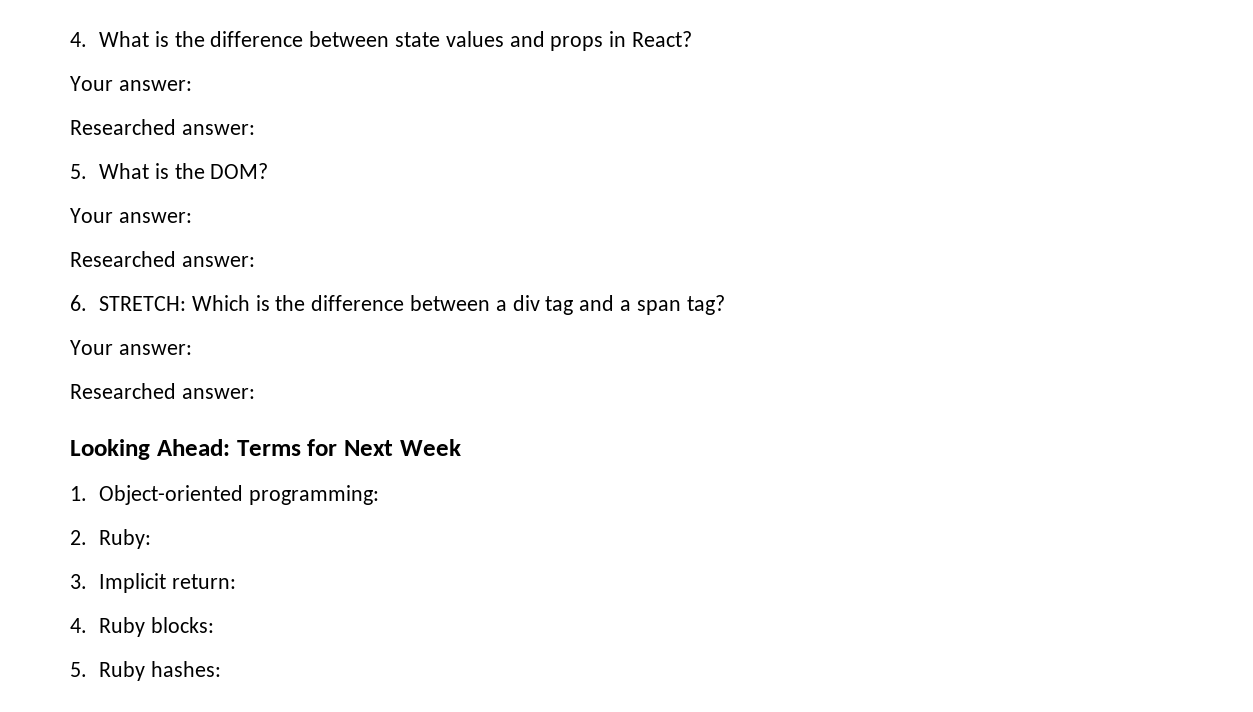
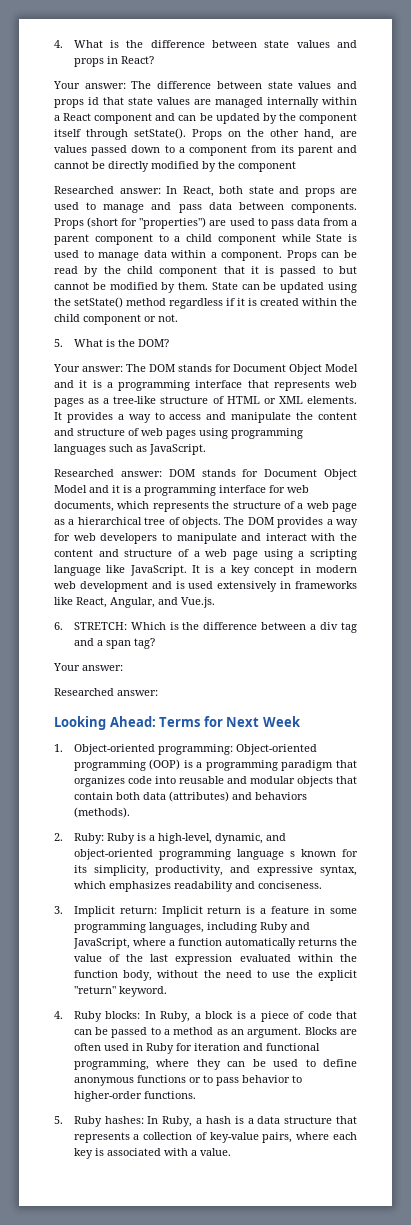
  4. What is the difference between state values and props in React?
- Your answer:
- Researched answer:
+ Your answer: The difference between state values and props id that state values are managed internally within a React component and can be updated by the component itself through setState(). Props on the other hand, are values passed down to a component from its parent and cannot be directly modified by the component
+ Researched answer: In React, both state and props are used to manage and pass data between components. Props (short for "properties") are used to pass data from a parent component to a child component while State is used to manage data within a component. Props can be read by the child component that it is passed to but cannot be modified by them. State can be updated using the setState() method regardless if it is created within the child component or not.
  5. What is the DOM?
- Your answer:
- Researched answer:
+ Your answer: The DOM stands for Document Object Model and it is a programming interface that represents web pages as a tree-like structure of HTML or XML elements. It provides a way to access and manipulate the content and structure of web pages using programming languages such as JavaScript.
+ Researched answer: DOM stands for Document Object Model and it is a programming interface for web documents, which represents the structure of a web page as a hierarchical tree of objects. The DOM provides a way for web developers to manipulate and interact with the content and structure of a web page using a scripting language like JavaScript. It is a key concept in modern web development and is used extensively in frameworks like React, Angular, and Vue.js.
- 1. Object-oriented programming:
- 2. Ruby:
- 3. Implicit return:
- 4. Ruby blocks:
- 5. Ruby hashes:
+ 1. Object-oriented programming: Object-oriented programming (OOP) is a programming paradigm that organizes code into reusable and modular objects that contain both data (attributes) and behaviors (methods).
+ 2. Ruby: Ruby is a high-level, dynamic, and object-oriented programming language s known for its simplicity, productivity, and expressive syntax, which emphasizes readability and conciseness.
+ 3. Implicit return: Implicit return is a feature in some programming languages, including Ruby and JavaScript, where a function automatically returns the value of the last expression evaluated within the function body, without the need to use the explicit "return" keyword.
+ 4. Ruby blocks: In Ruby, a block is a piece of code that can be passed to a method as an argument. Blocks are often used in Ruby for iteration and functional programming, where they can be used to define anonymous functions or to pass behavior to higher-order functions.
+ 5. Ruby hashes: In Ruby, a hash is a data structure that represents a collection of key-value pairs, where each key is associated with a value.

